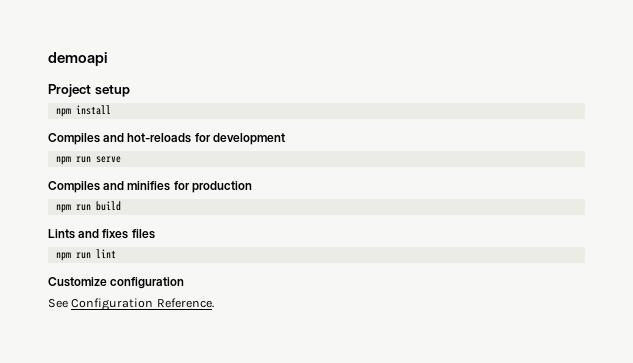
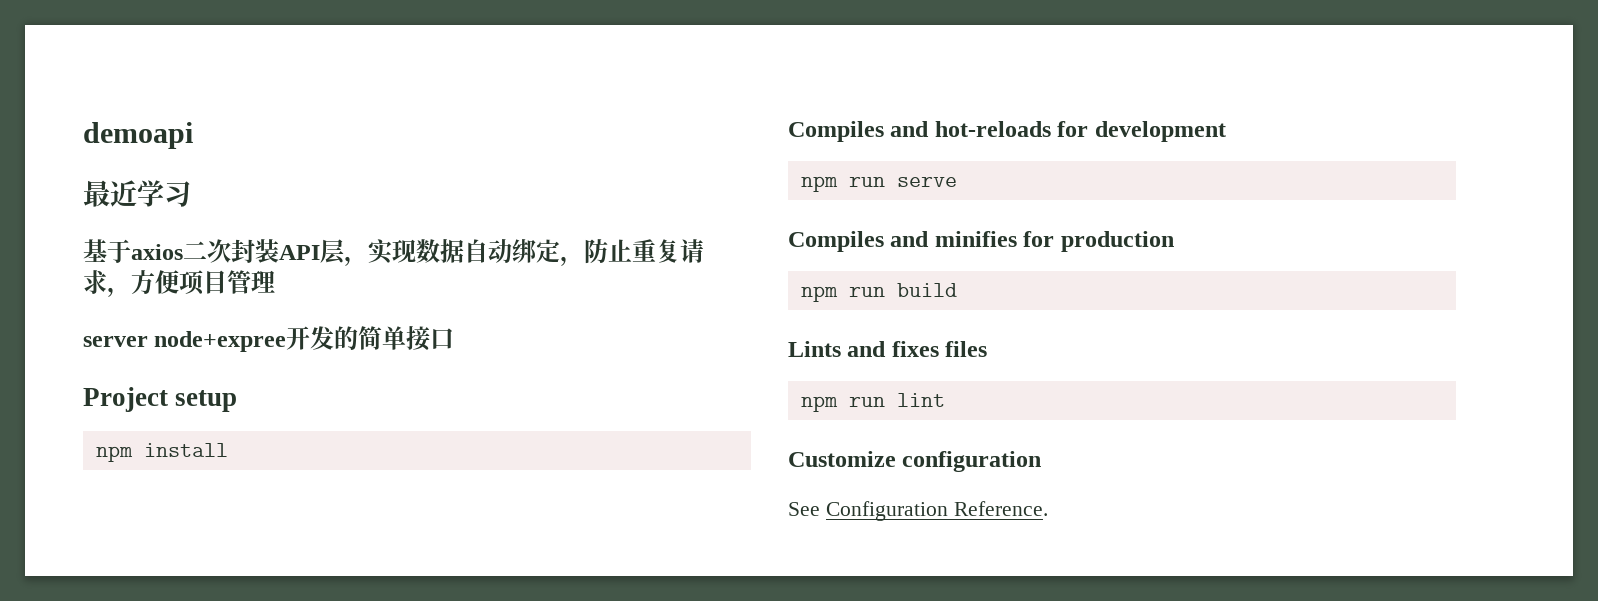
+ 最近学习
+ 基于axios二次封装API层，实现数据自动绑定，防止重复请求，方便项目管理
+ server node+expree开发的简单接口

